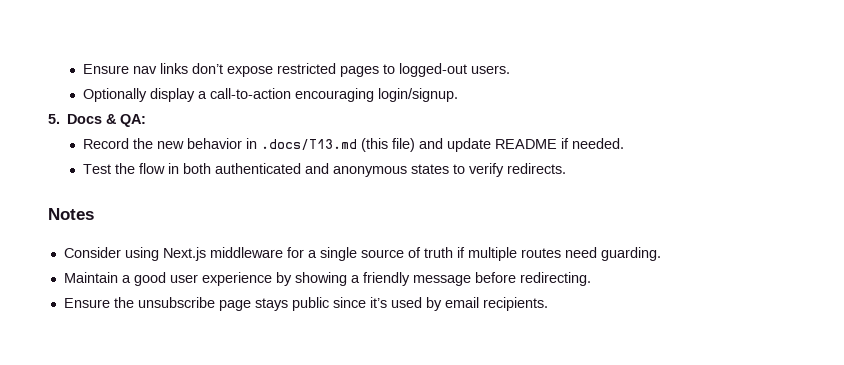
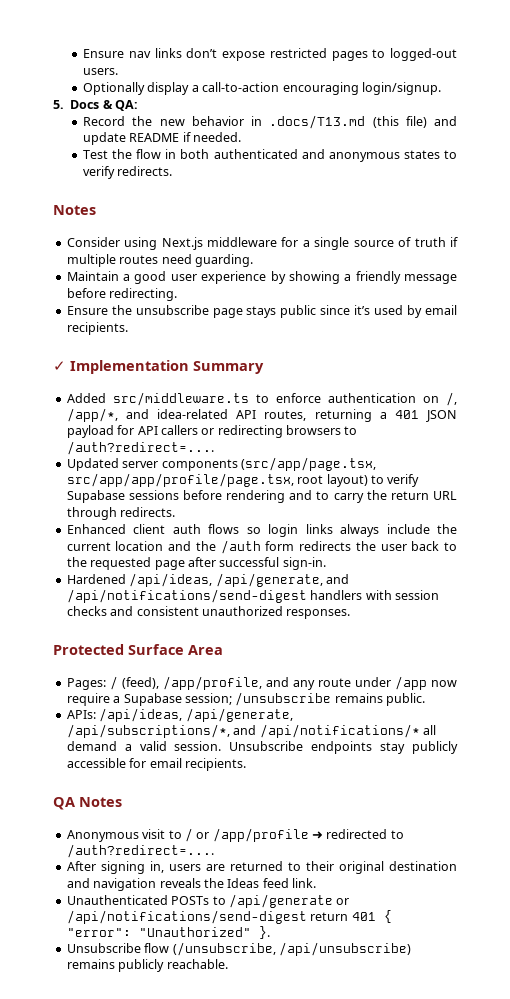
+ ✓ Implementation Summary
+ Added src/middleware.ts to enforce authentication on /, /app/*, and idea-related API routes, returning a 401 JSON payload for API callers or redirecting browsers to /auth?redirect=....
+ Updated server components (src/app/page.tsx, src/app/app/profile/page.tsx, root layout) to verify Supabase sessions before rendering and to carry the return URL through redirects.
+ Enhanced client auth flows so login links always include the current location and the /auth form redirects the user back to the requested page after successful sign-in.
+ Hardened /api/ideas, /api/generate, and /api/notifications/send-digest handlers with session checks and consistent unauthorized responses.
+ Protected Surface Area
+ Pages: / (feed), /app/profile, and any route under /app now require a Supabase session; /unsubscribe remains public.
+ APIs: /api/ideas, /api/generate, /api/subscriptions/*, and /api/notifications/* all demand a valid session. Unsubscribe endpoints stay publicly accessible for email recipients.
+ QA Notes
+ Anonymous visit to / or /app/profile ➜ redirected to /auth?redirect=....
+ After signing in, users are returned to their original destination and navigation reveals the Ideas feed link.
+ Unauthenticated POSTs to /api/generate or /api/notifications/send-digest return 401 { "error": "Unauthorized" }.
+ Unsubscribe flow (/unsubscribe, /api/unsubscribe) remains publicly reachable.

